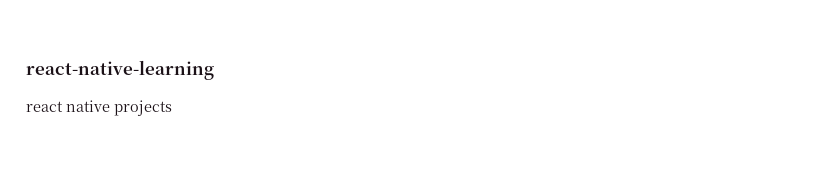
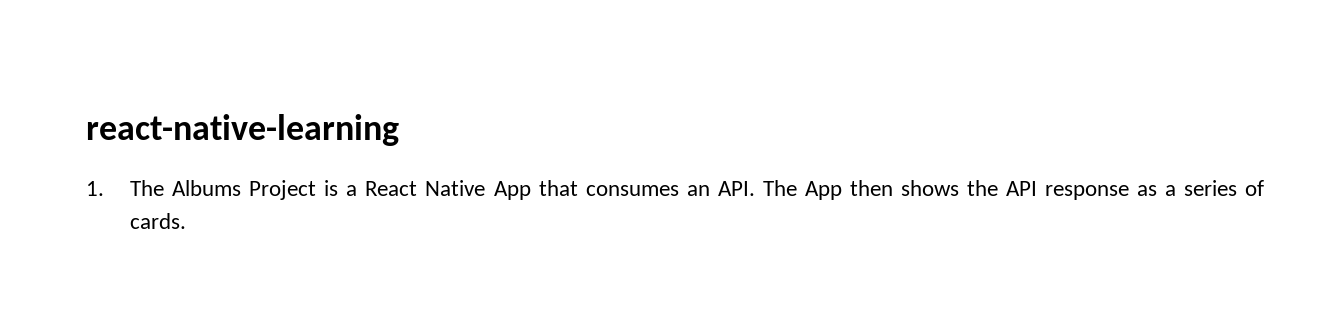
- react native projects
+ 1. The Albums Project is a React Native App that consumes an API. The App then shows the API response as a series of cards.

